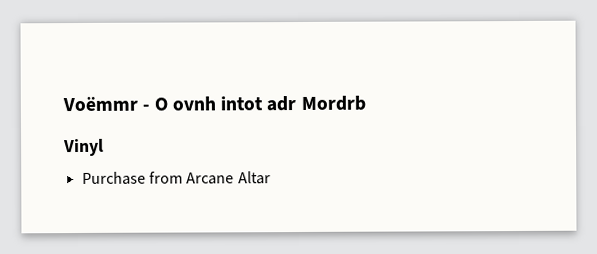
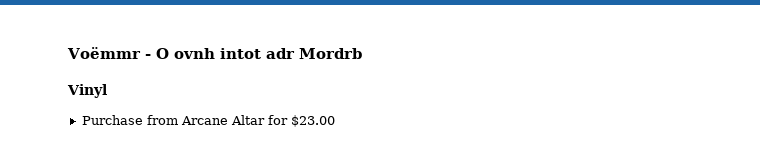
- Purchase from Arcane Altar
+ Purchase from Arcane Altar for $23.00

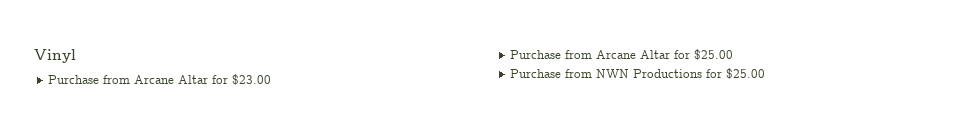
- Voëmmr - O ovnh intot adr Mordrb
+ Purchase from Arcane Altar for $25.00
+ Purchase from NWN Productions for $25.00

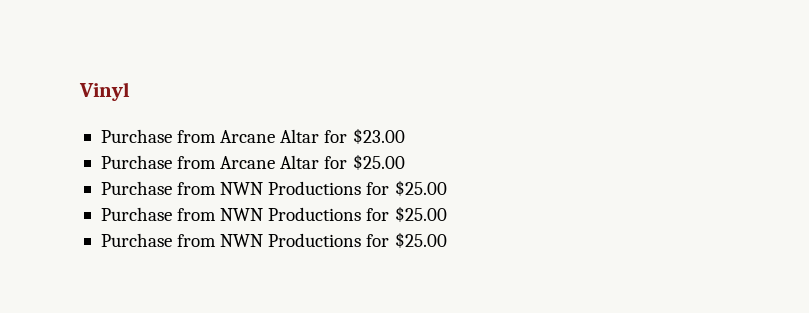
  Purchase from Arcane Altar for $25.00
+ Purchase from NWN Productions for $25.00
+ Purchase from NWN Productions for $25.00

